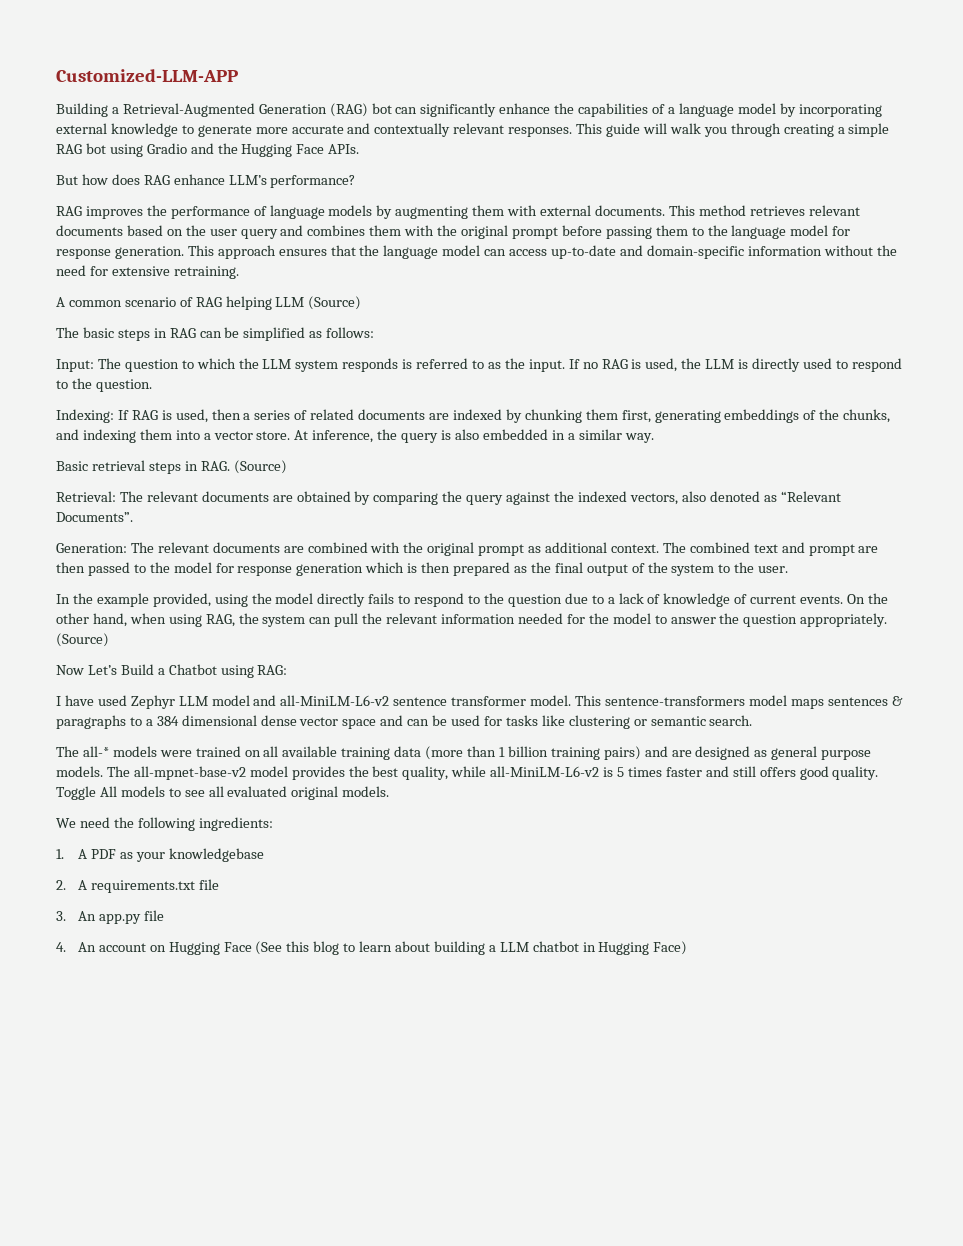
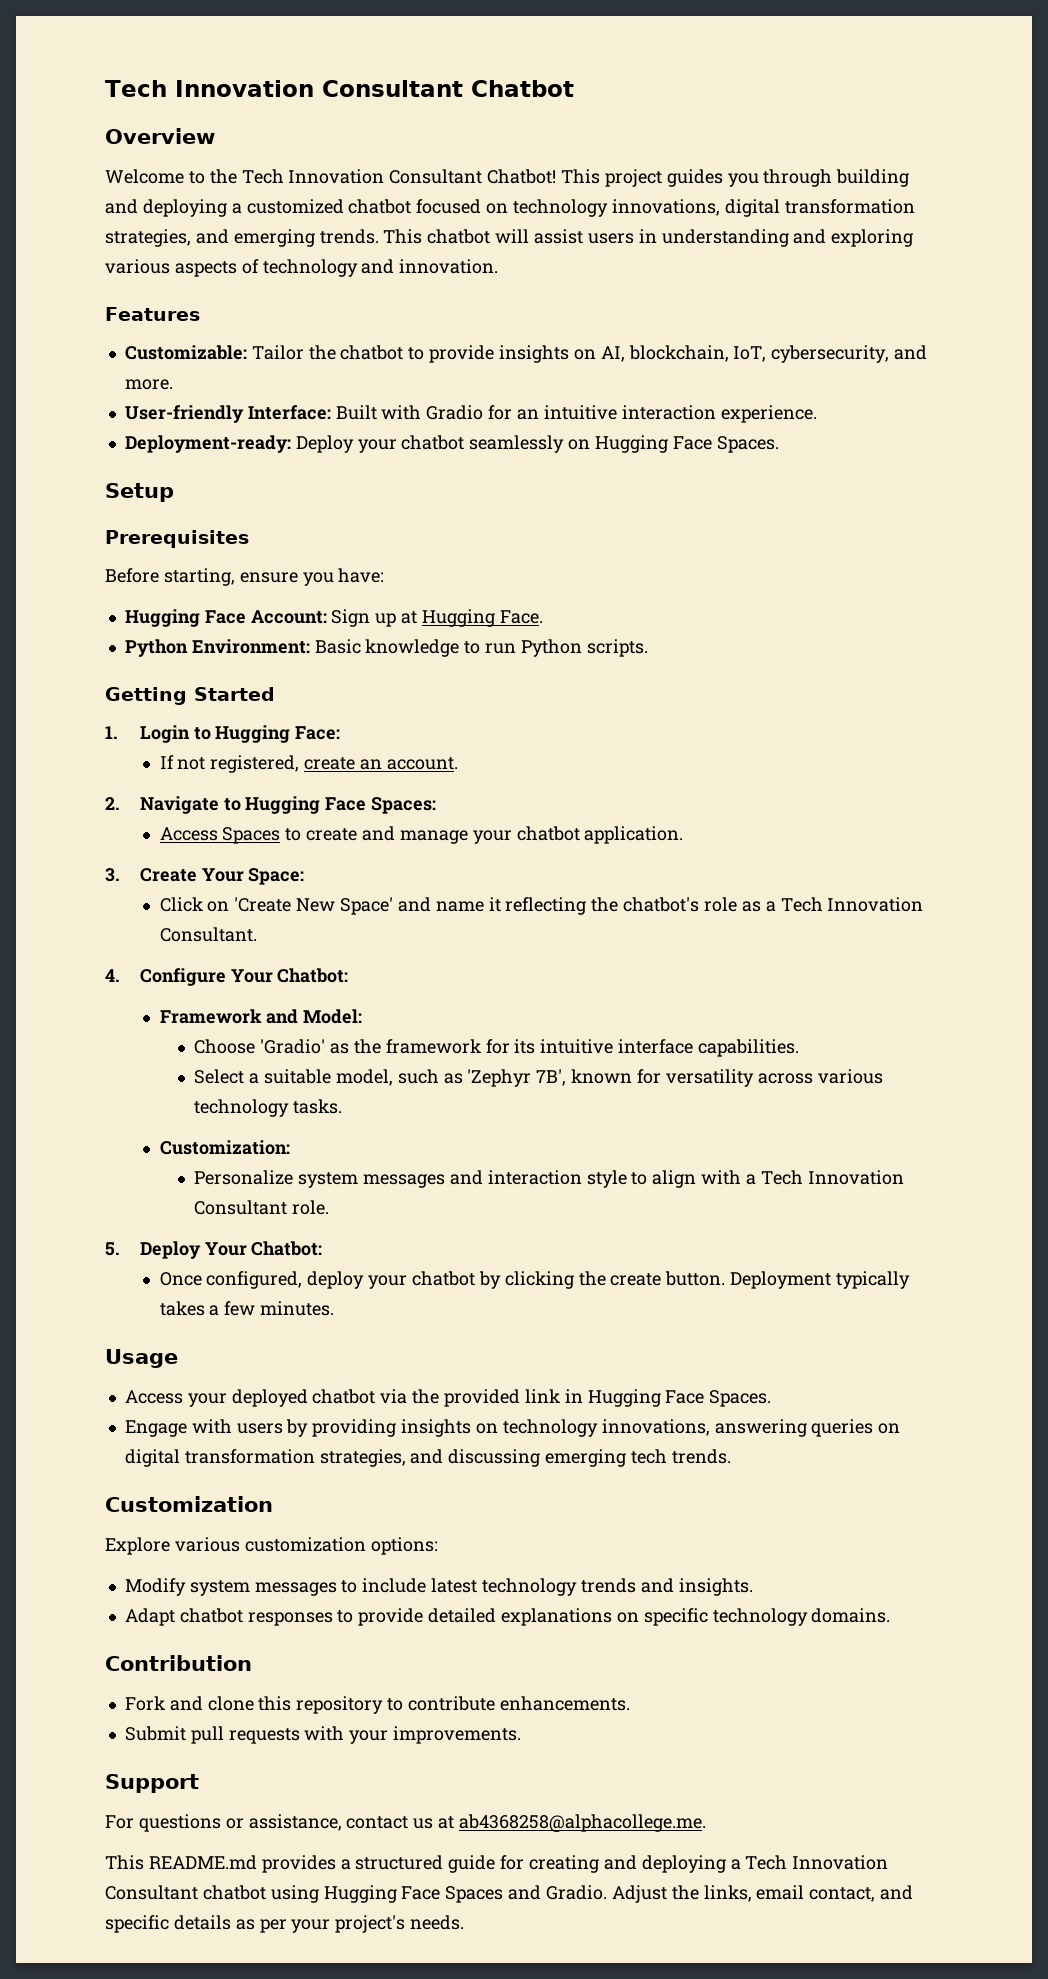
- Customized-LLM-APP
- Building a Retrieval-Augmented Generation (RAG) bot can significantly enhance the capabilities of a language model by incorporating external knowledge to generate more accurate and contextually relevant responses. This guide will walk you through creating a simple RAG bot using Gradio and the Hugging Face APIs.
- But how does RAG enhance LLM’s performance?
- RAG improves the performance of language models by augmenting them with external documents. This method retrieves relevant documents based on the user query and combines them with the original prompt before passing them to the language model for response generation. This approach ensures that the language model can access up-to-date and domain-specific information without the need for extensive retraining.
- A common scenario of RAG helping LLM (Source)
- The basic steps in RAG can be simplified as follows:
- Input: The question to which the LLM system responds is referred to as the input. If no RAG is used, the LLM is directly used to respond to the question.
- Indexing: If RAG is used, then a series of related documents are indexed by chunking them first, generating embeddings of the chunks, and indexing them into a vector store. At inference, the query is also embedded in a similar way.
- Basic retrieval steps in RAG. (Source)
- Retrieval: The relevant documents are obtained by comparing the query against the indexed vectors, also denoted as “Relevant Documents”.
- Generation: The relevant documents are combined with the original prompt as additional context. The combined text and prompt are then passed to the model for response generation which is then prepared as the final output of the system to the user.
- In the example provided, using the model directly fails to respond to the question due to a lack of knowledge of current events. On the other hand, when using RAG, the system can pull the relevant information needed for the model to answer the question appropriately. (Source)
- Now Let’s Build a Chatbot using RAG:
- I have used Zephyr LLM model and all-MiniLM-L6-v2 sentence transformer model. This sentence-transformers model maps sentences & paragraphs to a 384 dimensional dense vector space and can be used for tasks like clustering or semantic search.
- The all-* models were trained on all available training data (more than 1 billion training pairs) and are designed as general purpose models. The all-mpnet-base-v2 model provides the best quality, while all-MiniLM-L6-v2 is 5 times faster and still offers good quality. Toggle All models to see all evaluated original models.
- We need the following ingredients:
- 1. A PDF as your knowledgebase
- 2. A requirements.txt file
- 3. An app.py file
- 4. An account on Hugging Face (See this blog to learn about building a LLM chatbot in Hugging Face)
+ Tech Innovation Consultant Chatbot
+ Overview
+ Welcome to the Tech Innovation Consultant Chatbot! This project guides you through building and deploying a customized chatbot focused on technology innovations, digital transformation strategies, and emerging trends. This chatbot will assist users in understanding and exploring various aspects of technology and innovation.
+ Features
+ Customizable: Tailor the chatbot to provide insights on AI, blockchain, IoT, cybersecurity, and more.
+ User-friendly Interface: Built with Gradio for an intuitive interaction experience.
+ Deployment-ready: Deploy your chatbot seamlessly on Hugging Face Spaces.
+ Setup
+ Prerequisites
+ Before starting, ensure you have:
+ Hugging Face Account: Sign up at Hugging Face.
+ Python Environment: Basic knowledge to run Python scripts.
+ Getting Started
+ 1. Login to Hugging Face:
+ If not registered, create an account.
+ 2. Navigate to Hugging Face Spaces:
+ Access Spaces to create and manage your chatbot application.
+ 3. Create Your Space:
+ Click on 'Create New Space' and name it reflecting the chatbot's role as a Tech Innovation Consultant.
+ 4. Configure Your Chatbot:
+ Framework and Model:
+ Choose 'Gradio' as the framework for its intuitive interface capabilities.
+ Select a suitable model, such as 'Zephyr 7B', known for versatility across various technology tasks.
+ Customization:
+ Personalize system messages and interaction style to align with a Tech Innovation Consultant role.
+ 5. Deploy Your Chatbot:
+ Once configured, deploy your chatbot by clicking the create button. Deployment typically takes a few minutes.
+ Usage
+ Access your deployed chatbot via the provided link in Hugging Face Spaces.
+ Engage with users by providing insights on technology innovations, answering queries on digital transformation strategies, and discussing emerging tech trends.
+ Customization
+ Explore various customization options:
+ Modify system messages to include latest technology trends and insights.
+ Adapt chatbot responses to provide detailed explanations on specific technology domains.
+ Contribution
+ Fork and clone this repository to contribute enhancements.
+ Submit pull requests with your improvements.
+ Support
+ For questions or assistance, contact us at ab4368258@alphacollege.me.
+ This README.md provides a structured guide for creating and deploying a Tech Innovation Consultant chatbot using Hugging Face Spaces and Gradio. Adjust the links, email contact, and specific details as per your project's needs.

